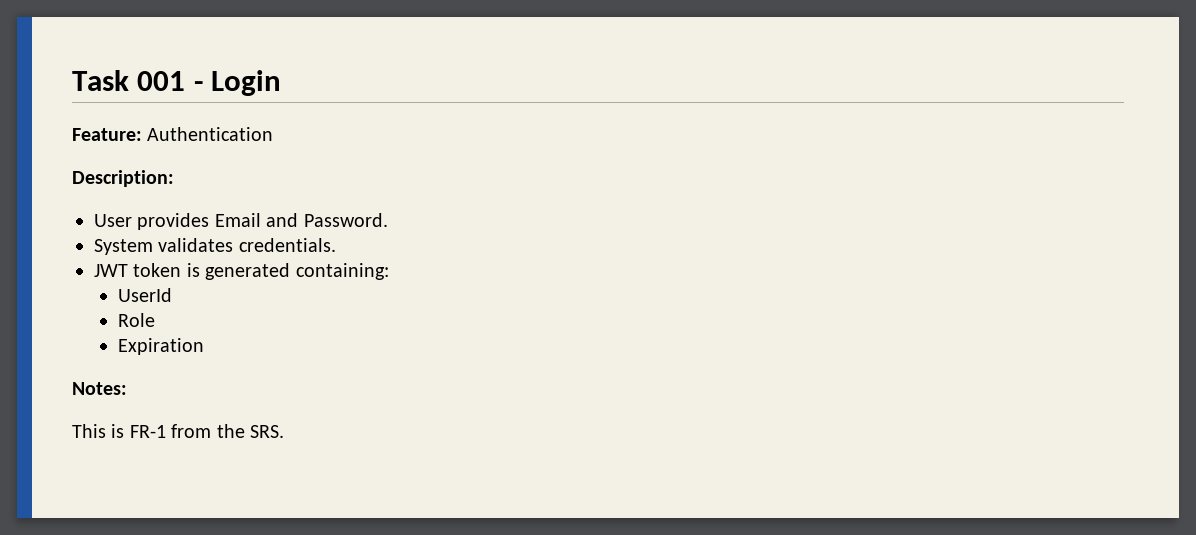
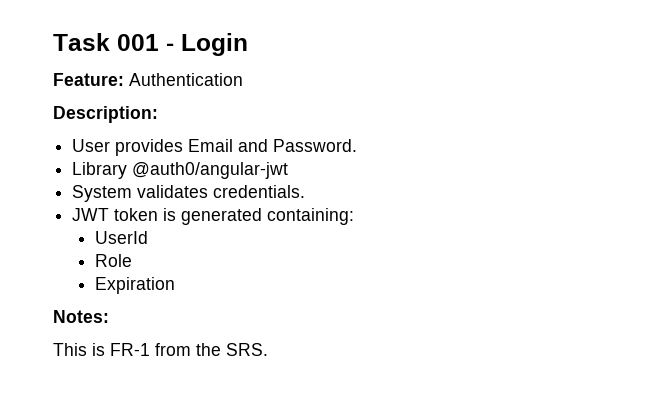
+ Library @auth0/angular-jwt

